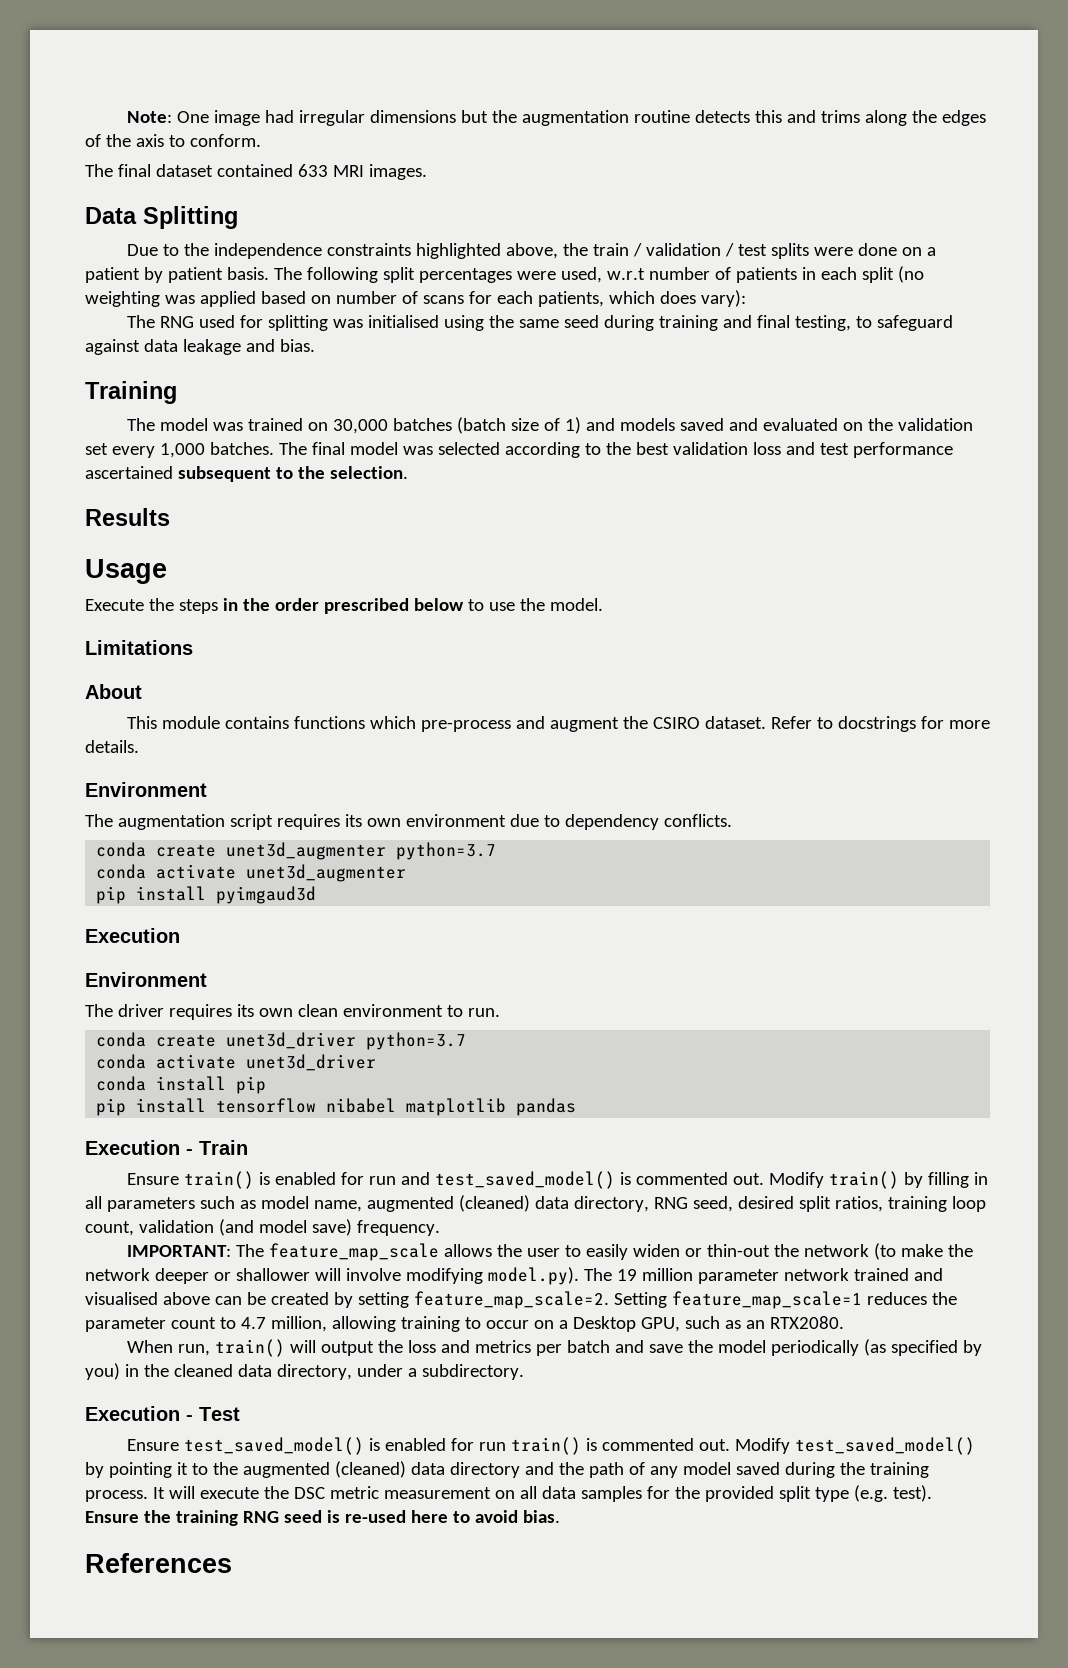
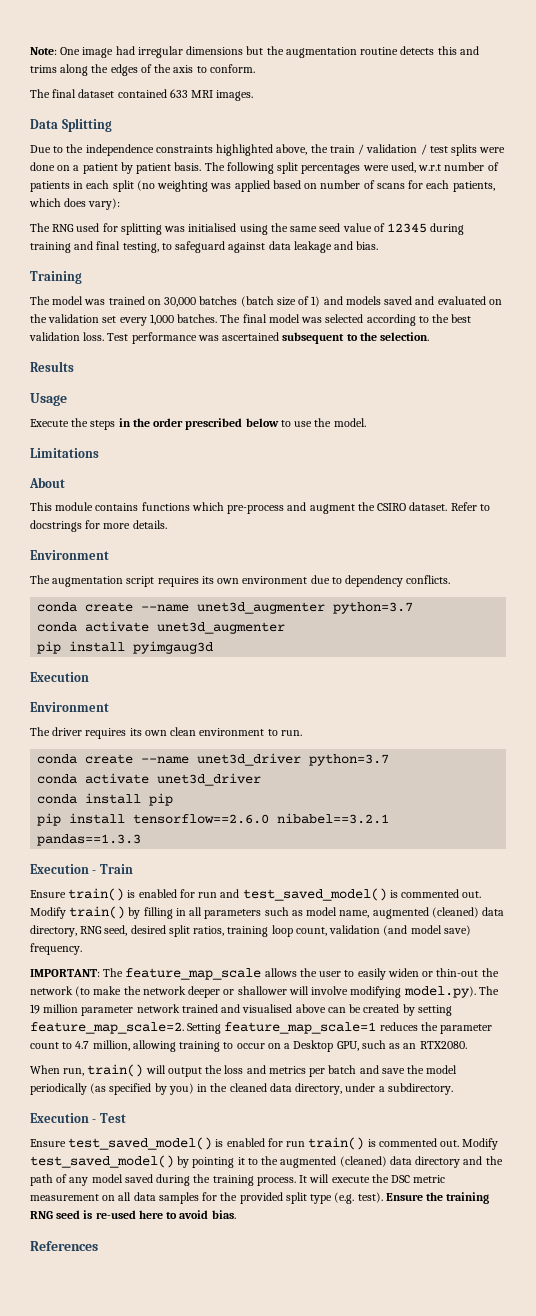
- The RNG used for splitting was initialised using the same seed during training and final testing, to safeguard against data leakage and bias.
+ The RNG used for splitting was initialised using the same seed value of 12345 during training and final testing, to safeguard against data leakage and bias.
- The final model was selected according to the best validation loss and test performance ascertained subsequent to the selection.
+ The final model was selected according to the best validation loss. Test performance was ascertained subsequent to the selection.
- conda create unet3d_augmenter python=3.7
+ conda create --name unet3d_augmenter python=3.7
- pip install pyimgaud3d
+ pip install pyimgaug3d
- conda create unet3d_driver python=3.7
+ conda create --name unet3d_driver python=3.7
- pip install tensorflow nibabel matplotlib pandas
+ pip install tensorflow==2.6.0 nibabel==3.2.1 pandas==1.3.3

